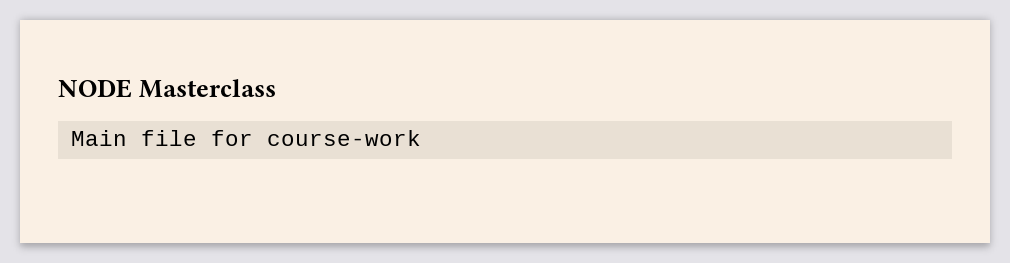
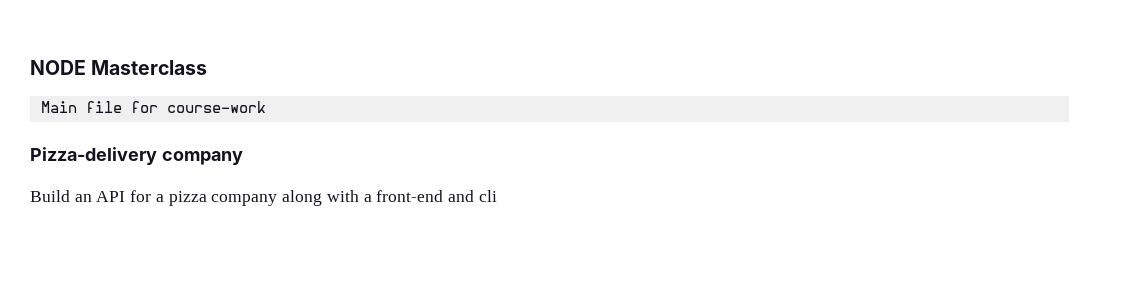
+ Pizza-delivery company
+ Build an API for a pizza company along with a front-end and cli

